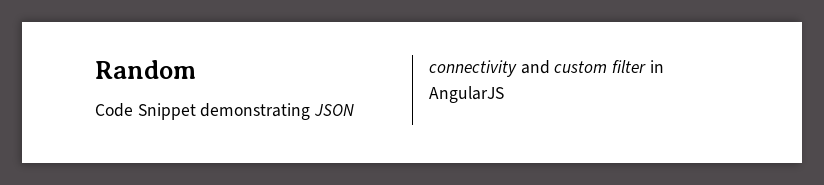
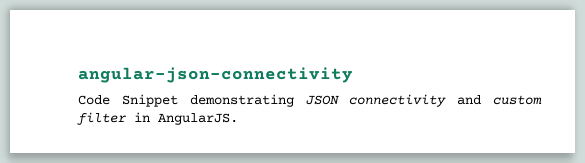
- Random
+ angular-json-connectivity
- Code Snippet demonstrating JSON connectivity and custom filter in AngularJS
+ Code Snippet demonstrating JSON connectivity and custom filter in AngularJS.

